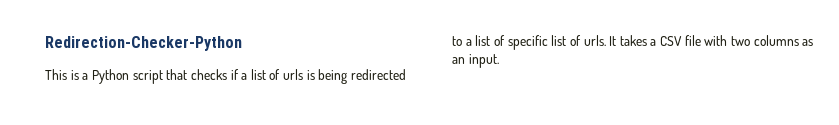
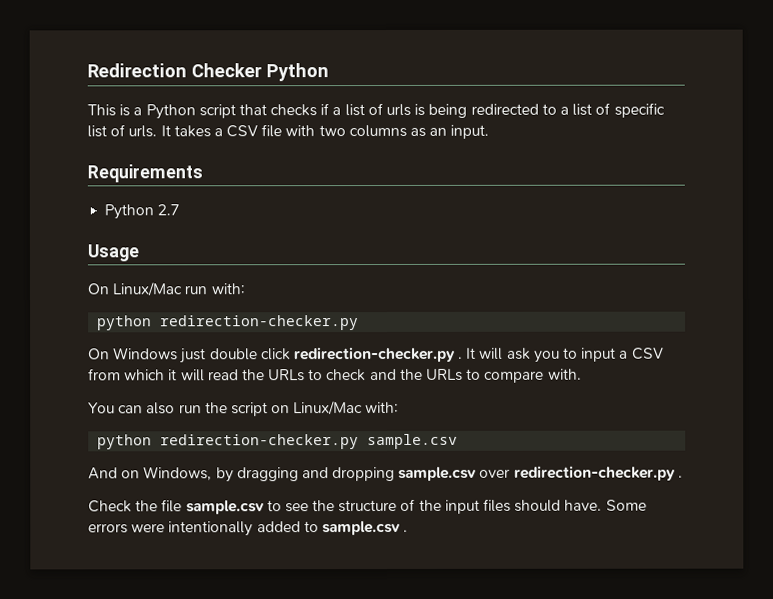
- Redirection-Checker-Python
+ Redirection Checker Python
+ Requirements
+ Python 2.7
+ Usage
+ On Linux/Mac run with:
+ python redirection-checker.py
+ On Windows just double click redirection-checker.py . It will ask you to input a CSV from which it will read the URLs to check and the URLs to compare with.
+ You can also run the script on Linux/Mac with:
+ python redirection-checker.py sample.csv
+ And on Windows, by dragging and dropping sample.csv over redirection-checker.py .
+ Check the file sample.csv to see the structure of the input files should have. Some errors were intentionally added to sample.csv .

